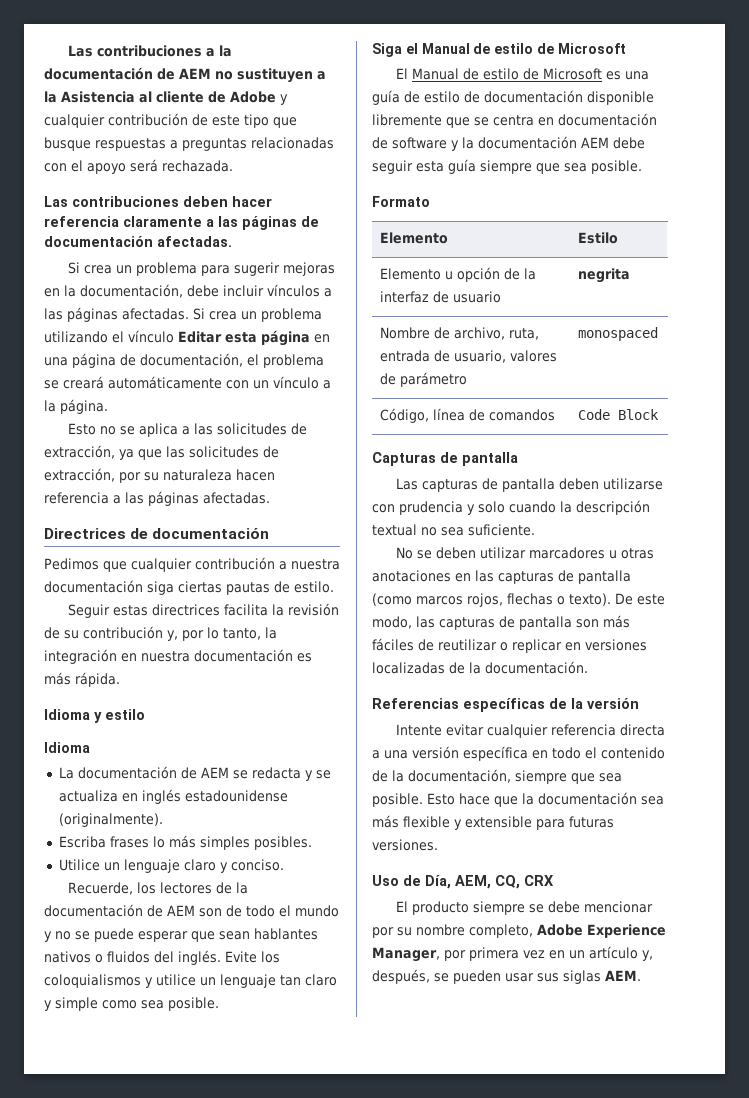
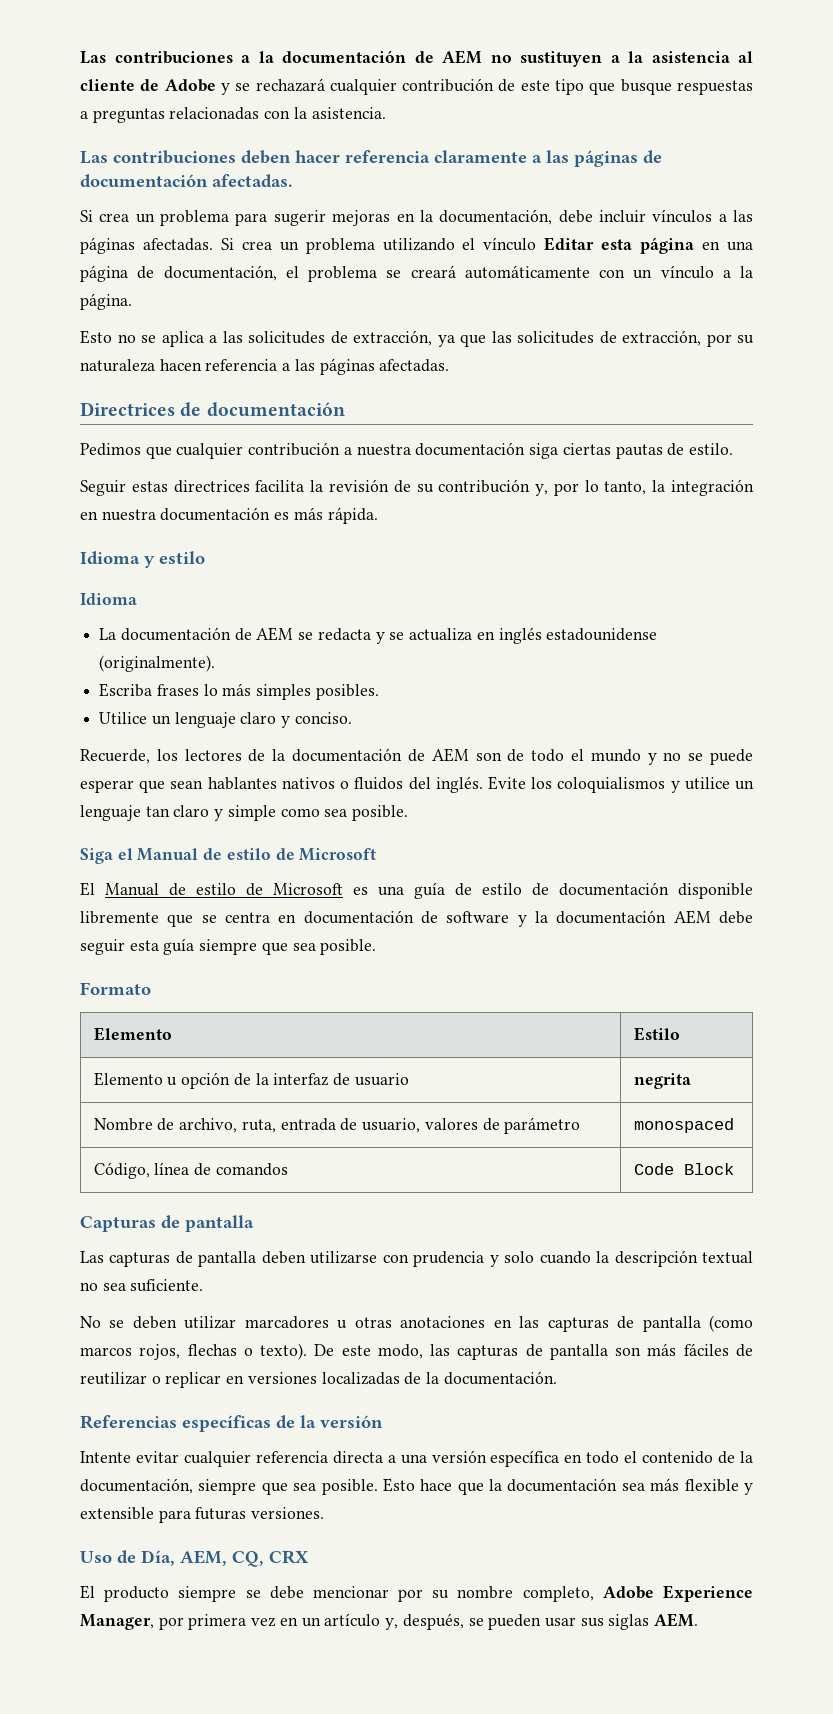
- Las contribuciones a la documentación de AEM no sustituyen a la Asistencia al cliente de Adobe y cualquier contribución de este tipo que busque respuestas a preguntas relacionadas con el apoyo será rechazada.
+ Las contribuciones a la documentación de AEM no sustituyen a la asistencia al cliente de Adobe y se rechazará cualquier contribución de este tipo que busque respuestas a preguntas relacionadas con la asistencia.

